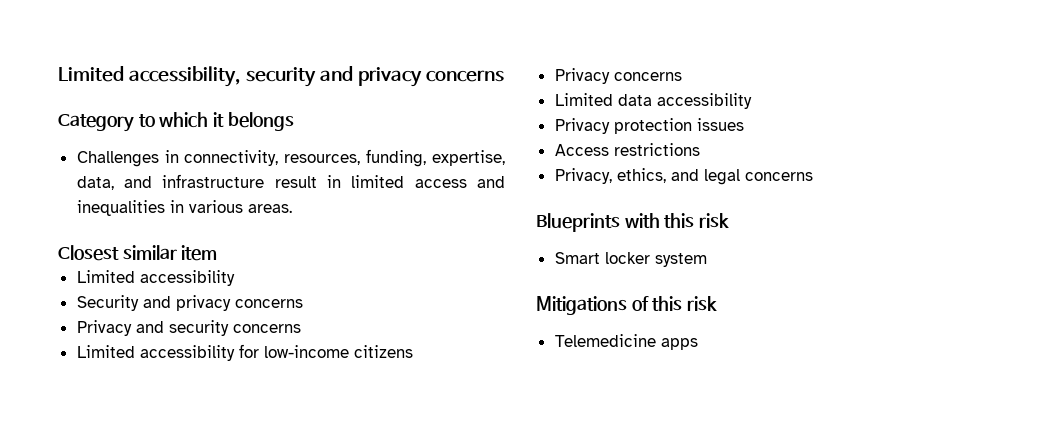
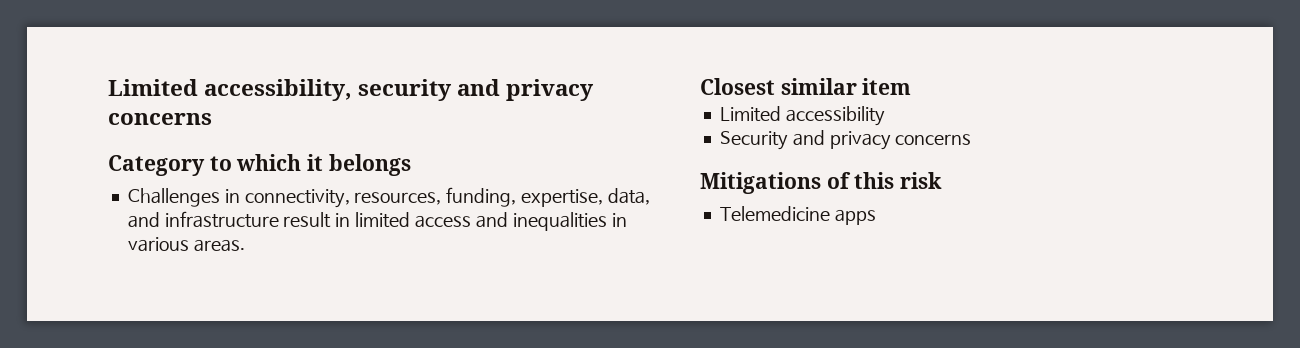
- Privacy and security concerns
- Limited accessibility for low-income citizens
- Privacy concerns
- Limited data accessibility
- Privacy protection issues
- Access restrictions
- Privacy, ethics, and legal concerns
- Blueprints with this risk
- Smart locker system

